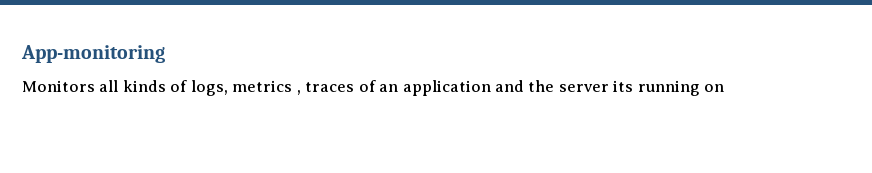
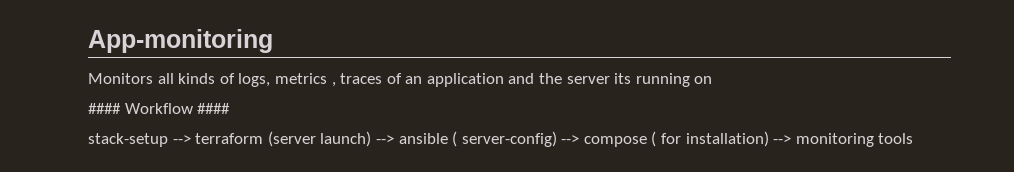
+ #### Workflow ####
+ stack-setup --> terraform (server launch) --> ansible ( server-config) --> compose ( for installation) --> monitoring tools

